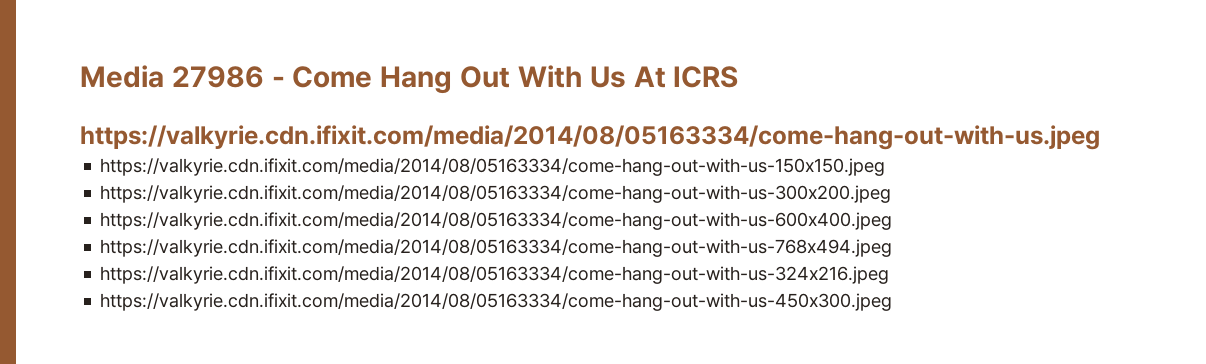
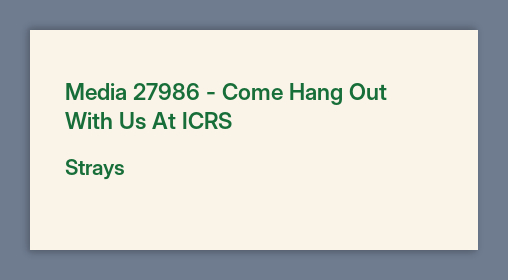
- https://valkyrie.cdn.ifixit.com/media/2014/08/05163334/come-hang-out-with-us.jpeg
- https://valkyrie.cdn.ifixit.com/media/2014/08/05163334/come-hang-out-with-us-150x150.jpeg
- https://valkyrie.cdn.ifixit.com/media/2014/08/05163334/come-hang-out-with-us-300x200.jpeg
- https://valkyrie.cdn.ifixit.com/media/2014/08/05163334/come-hang-out-with-us-600x400.jpeg
- https://valkyrie.cdn.ifixit.com/media/2014/08/05163334/come-hang-out-with-us-768x494.jpeg
- https://valkyrie.cdn.ifixit.com/media/2014/08/05163334/come-hang-out-with-us-324x216.jpeg
- https://valkyrie.cdn.ifixit.com/media/2014/08/05163334/come-hang-out-with-us-450x300.jpeg
+ Strays

